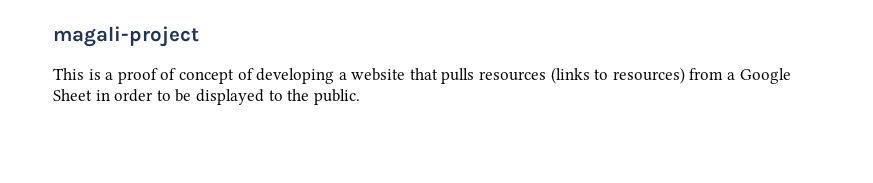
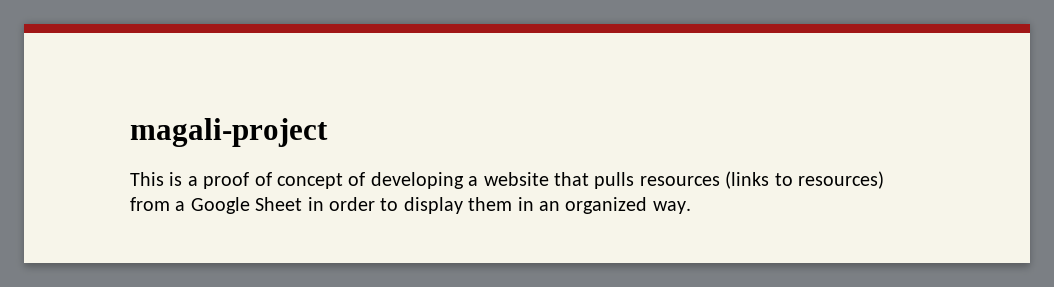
- This is a proof of concept of developing a website that pulls resources (links to resources) from a Google Sheet in order to be displayed to the public.
+ This is a proof of concept of developing a website that pulls resources (links to resources) from a Google Sheet in order to display them in an organized way.

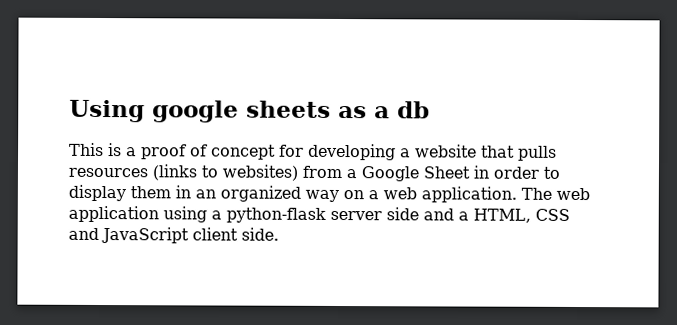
- magali-project
+ Using google sheets as a db
- This is a proof of concept of developing a website that pulls resources (links to resources) from a Google Sheet in order to display them in an organized way.
+ This is a proof of concept for developing a website that pulls resources (links to websites) from a Google Sheet in order to display them in an organized way on a web application. The web application using a python-flask server side and a HTML, CSS and JavaScript client side.

